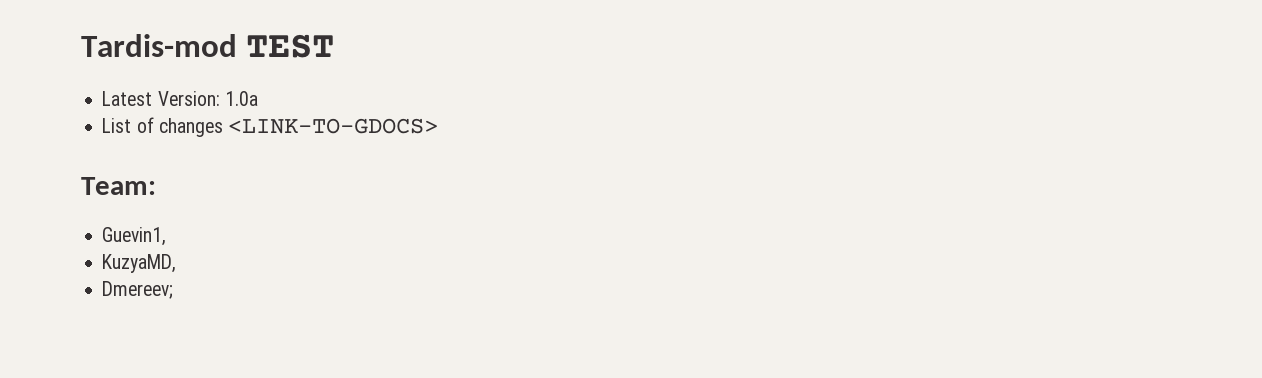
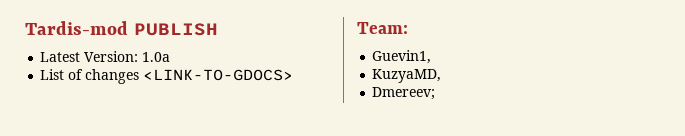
- Tardis-mod TEST
+ Tardis-mod PUBLISH

